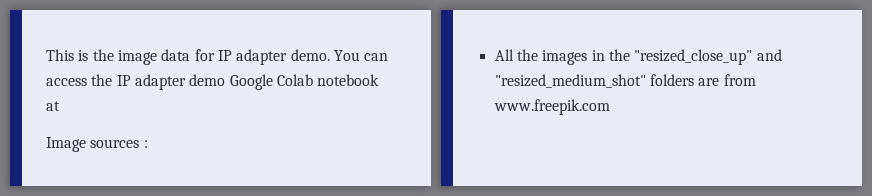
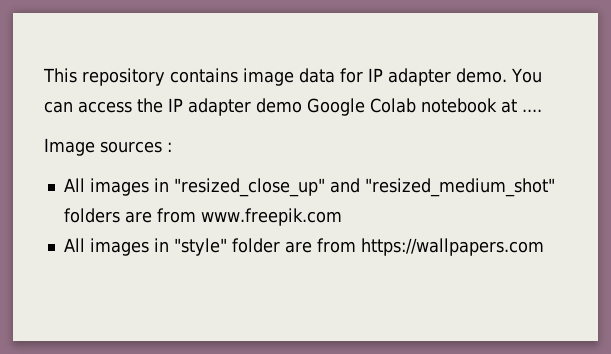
- This is the image data for IP adapter demo.
+ This repository contains image data for IP adapter demo.
- You can access the IP adapter demo Google Colab notebook at
+ You can access the IP adapter demo Google Colab notebook at ....
- All the images in the "resized_close_up" and "resized_medium_shot" folders are from www.freepik.com
+ All images in "resized_close_up" and "resized_medium_shot" folders are from www.freepik.com
+ All images in "style" folder are from https://wallpapers.com

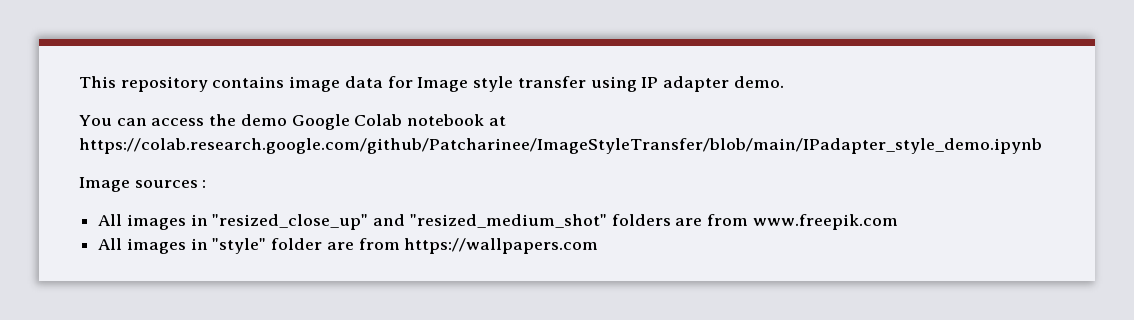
- This repository contains image data for IP adapter demo. You can access the IP adapter demo Google Colab notebook at ....
+ This repository contains image data for Image style transfer using IP adapter demo.
+ You can access the demo Google Colab notebook at https://colab.research.google.com/github/Patcharinee/ImageStyleTransfer/blob/main/IPadapter_style_demo.ipynb

